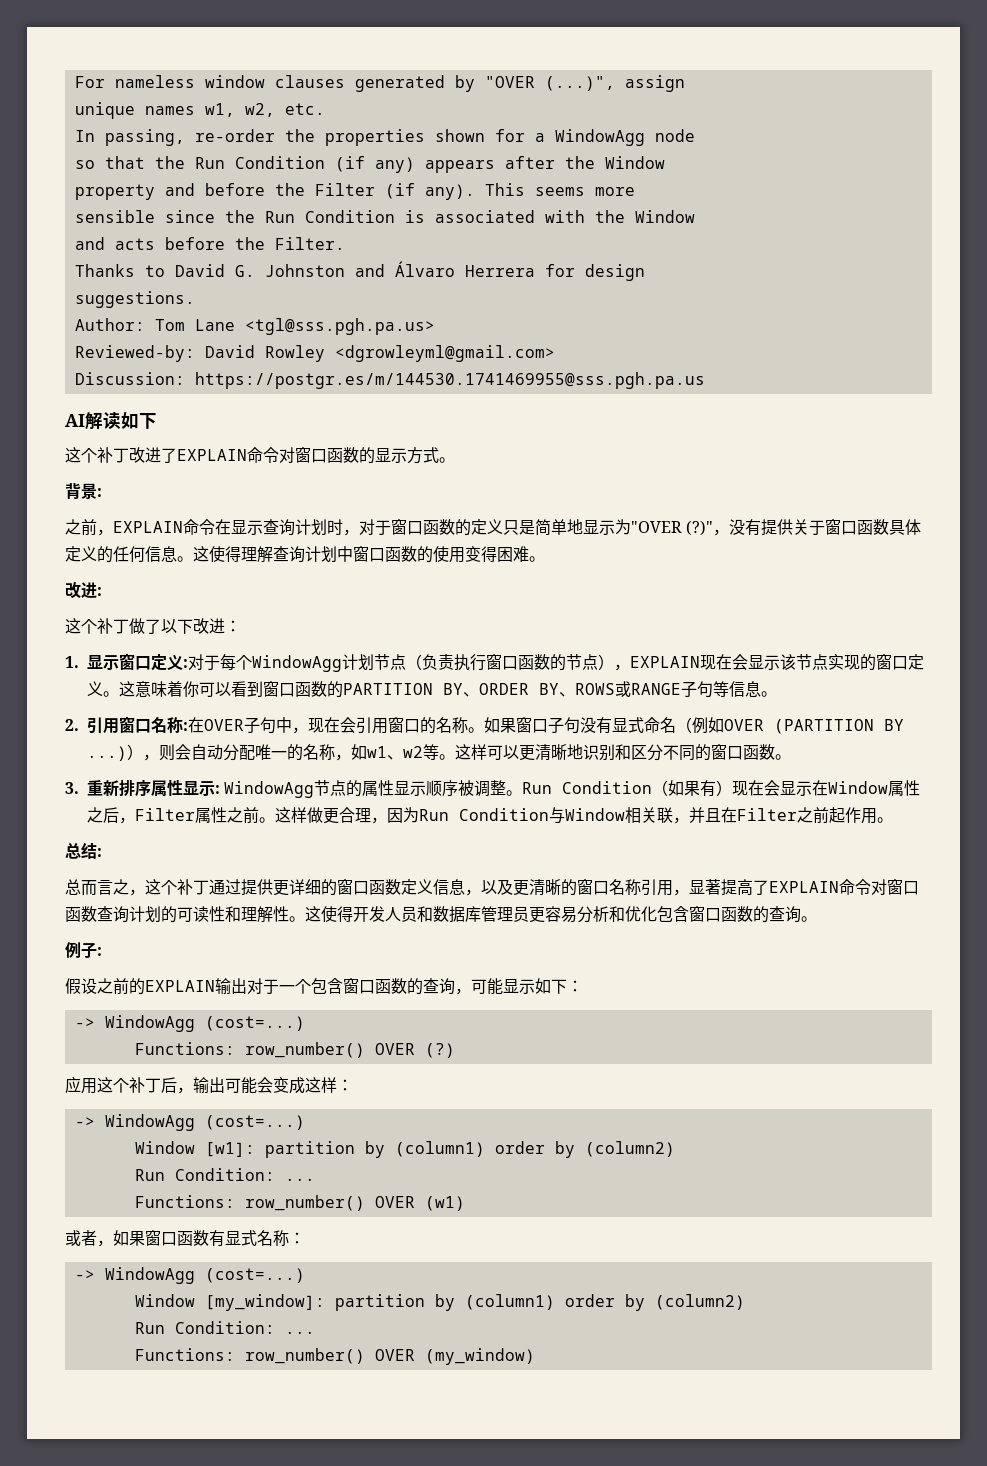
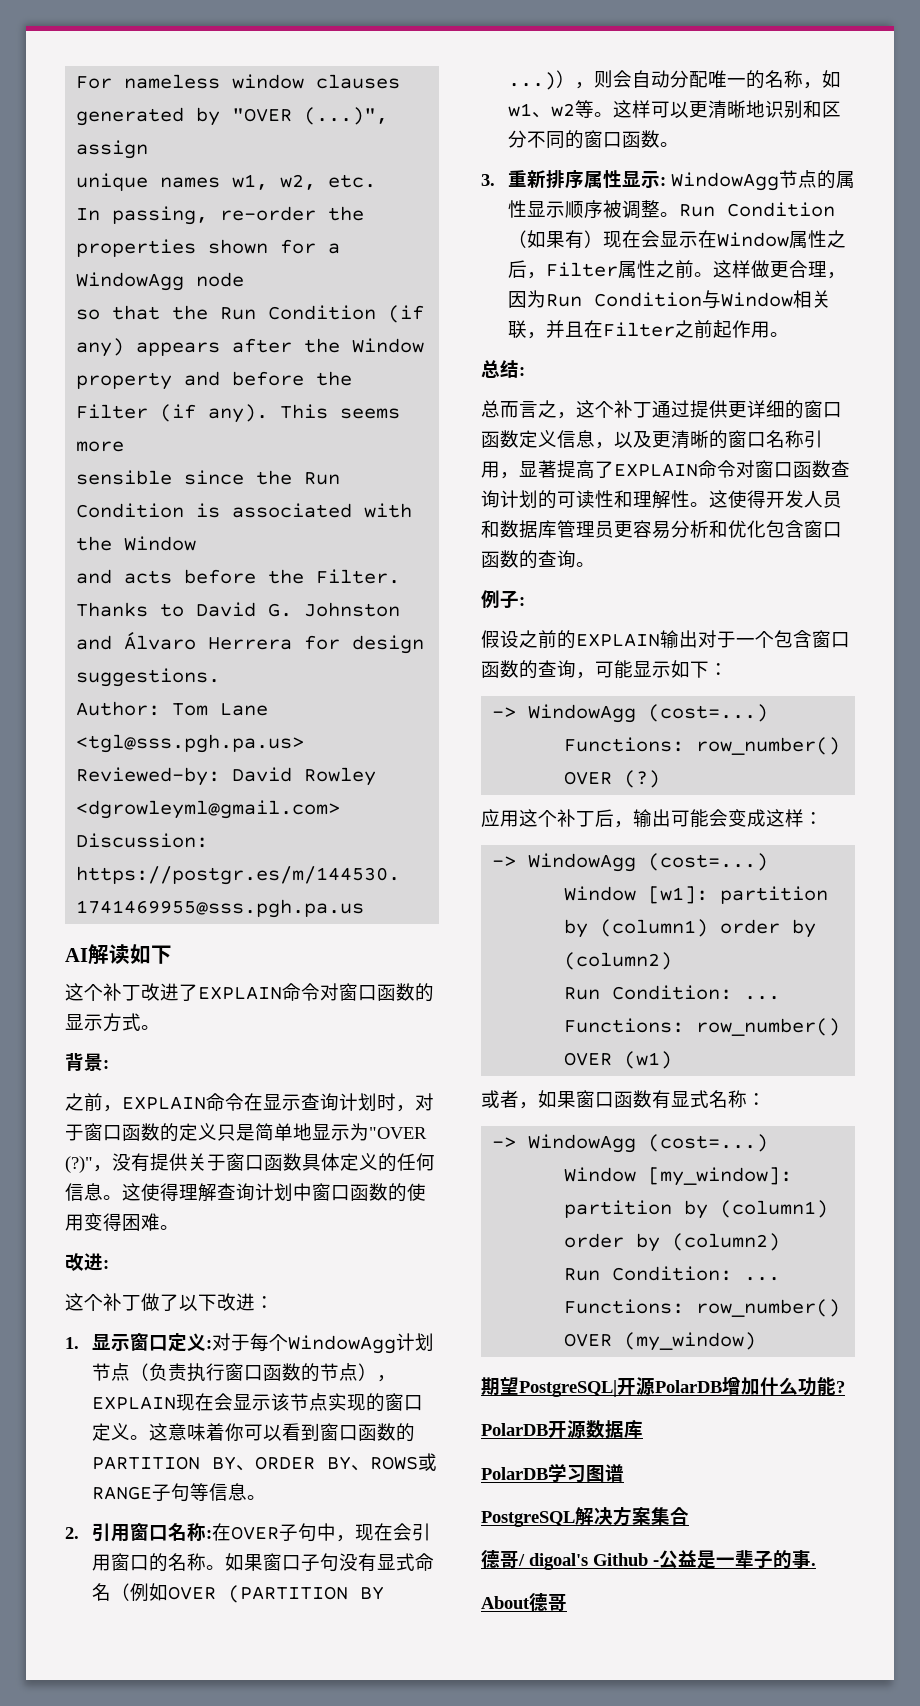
+ 期望PostgreSQL|开源PolarDB增加什么功能?
+ PolarDB开源数据库
+ PolarDB学习图谱
+ PostgreSQL解决方案集合
+ 德哥/ digoal's Github -公益是一辈子的事.
+ About德哥

